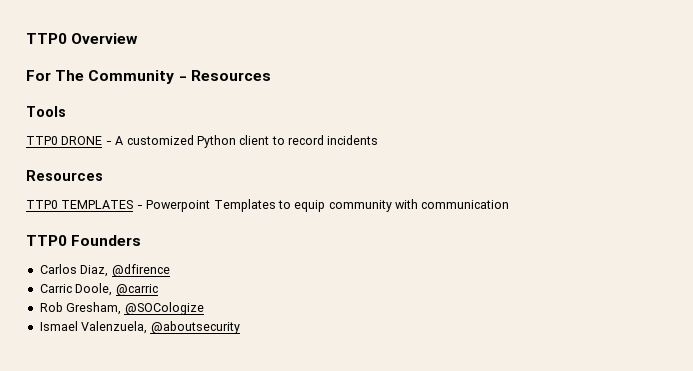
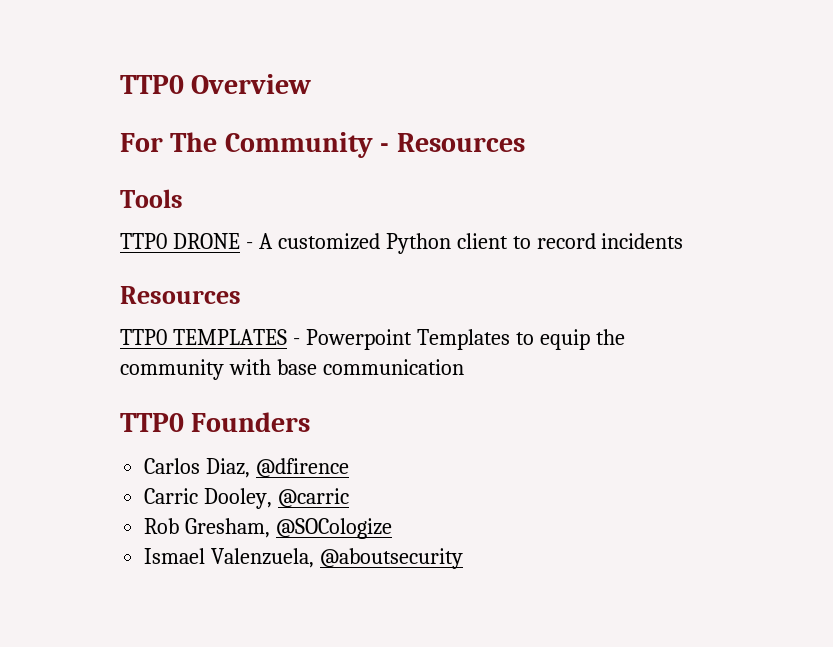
- TTP0 TEMPLATES - Powerpoint Templates to equip community with communication
+ TTP0 TEMPLATES - Powerpoint Templates to equip the community with base communication
- Carric Doole, @carric
+ Carric Dooley, @carric

